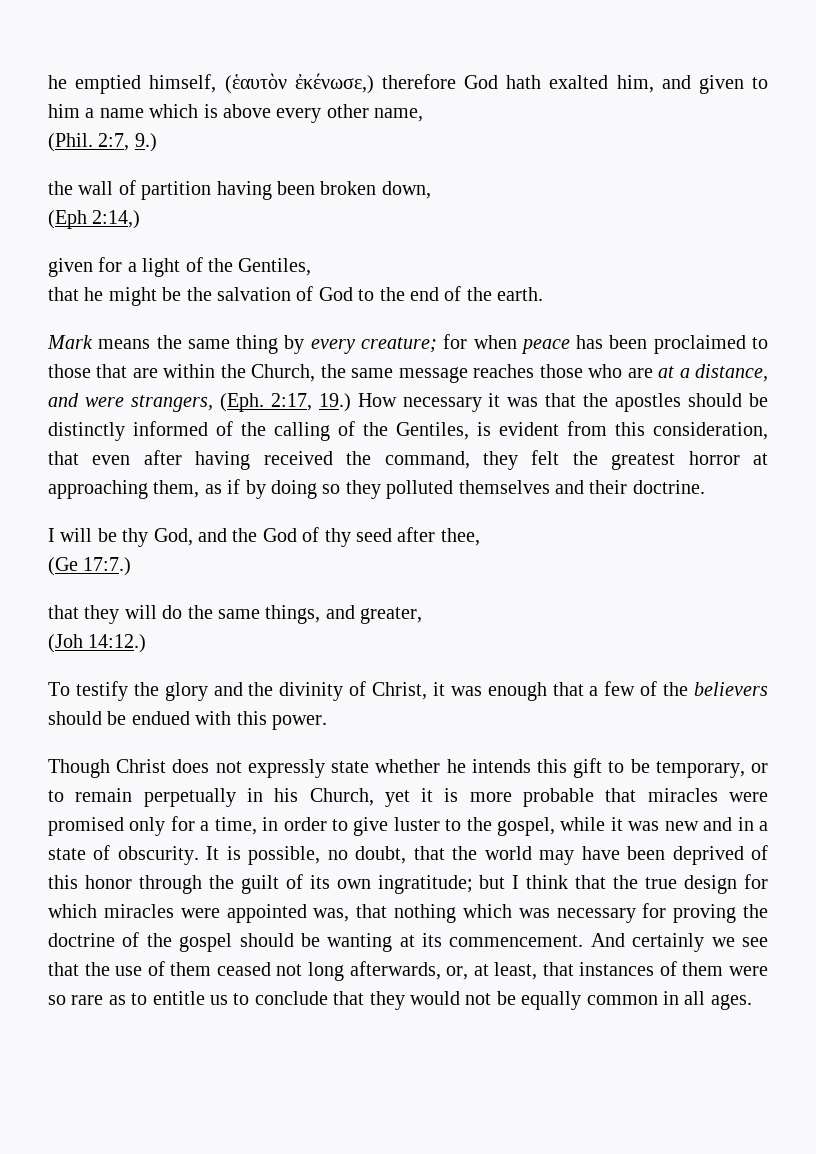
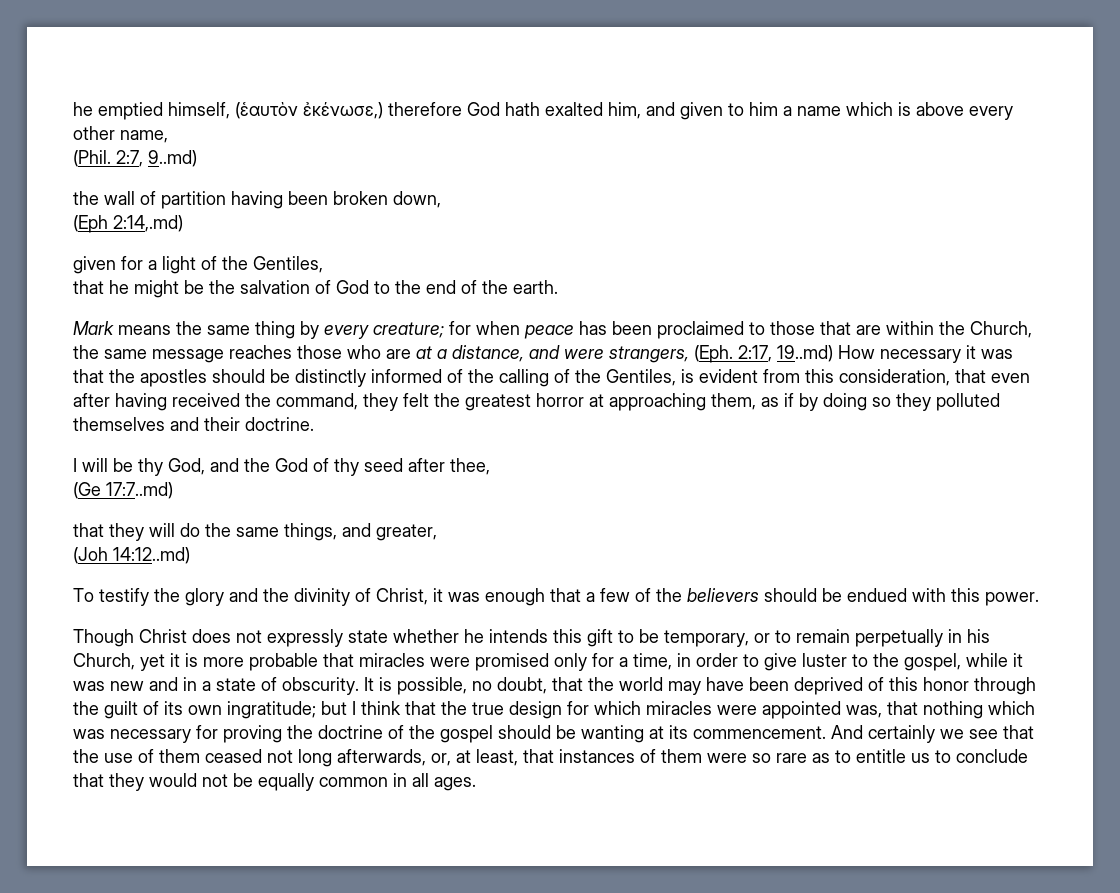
- 2:7, 9.)
+ 2:7, 9..md)
- (Eph 2:14,)
+ (Eph 2:14,.md)
- for when peace has been proclaimed to those that are within the Church, the same message reaches those who are at a distance, and were strangers, (Eph. 2:17, 19.) How necessary it was that the apostles should be distinctly informed of the calling of the Gentiles, is evident from this consideration, that even after having received the command, they felt the greatest horror at approaching them, as if by doing so they polluted themselves and their doctrine.
+ for when peace has been proclaimed to those that are within the Church, the same message reaches those who are at a distance, and were strangers, (Eph. 2:17, 19..md) How necessary it was that the apostles should be distinctly informed of the calling of the Gentiles, is evident from this consideration, that even after having received the command, they felt the greatest horror at approaching them, as if by doing so they polluted themselves and their doctrine.
- (Ge 17:7.)
+ (Ge 17:7..md)
- (Joh 14:12.)
+ (Joh 14:12..md)

